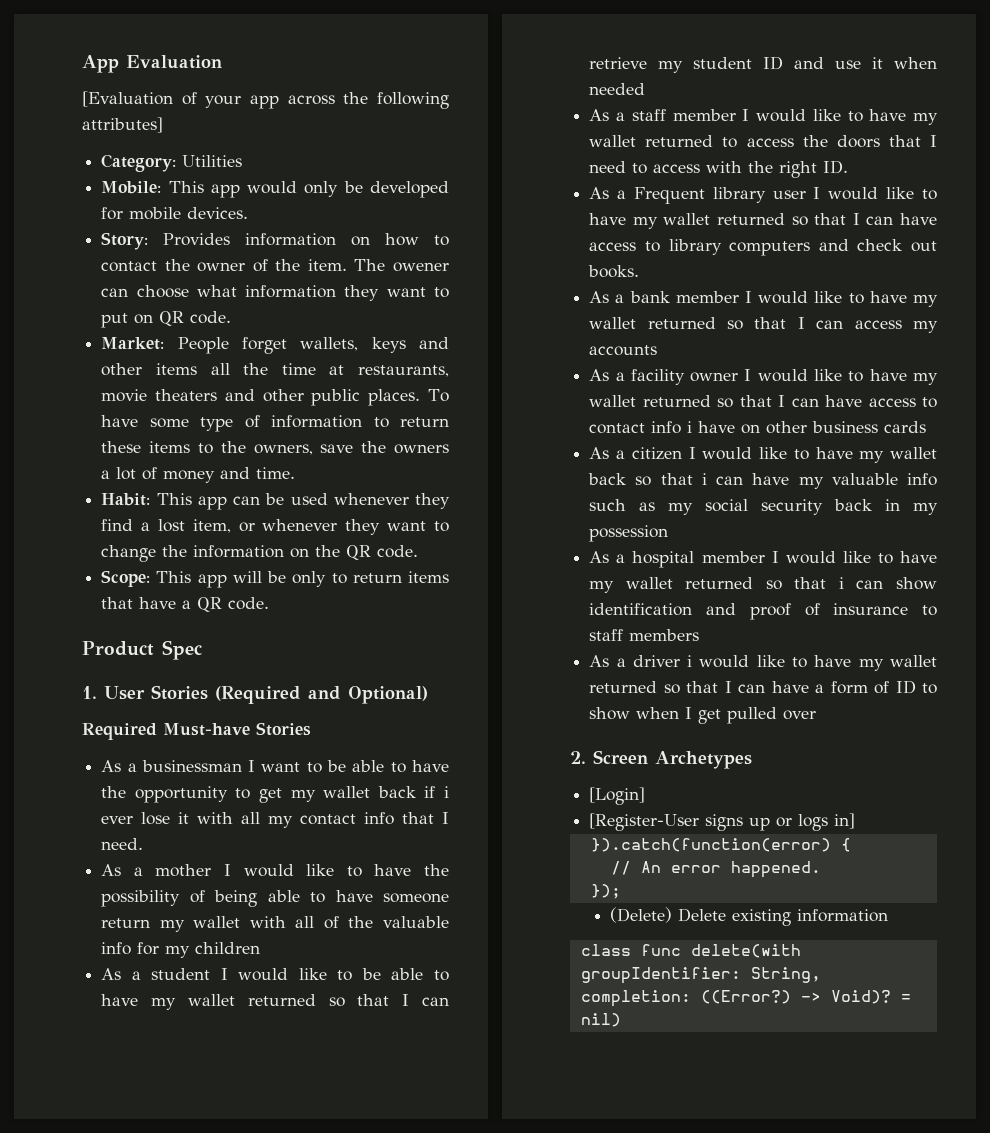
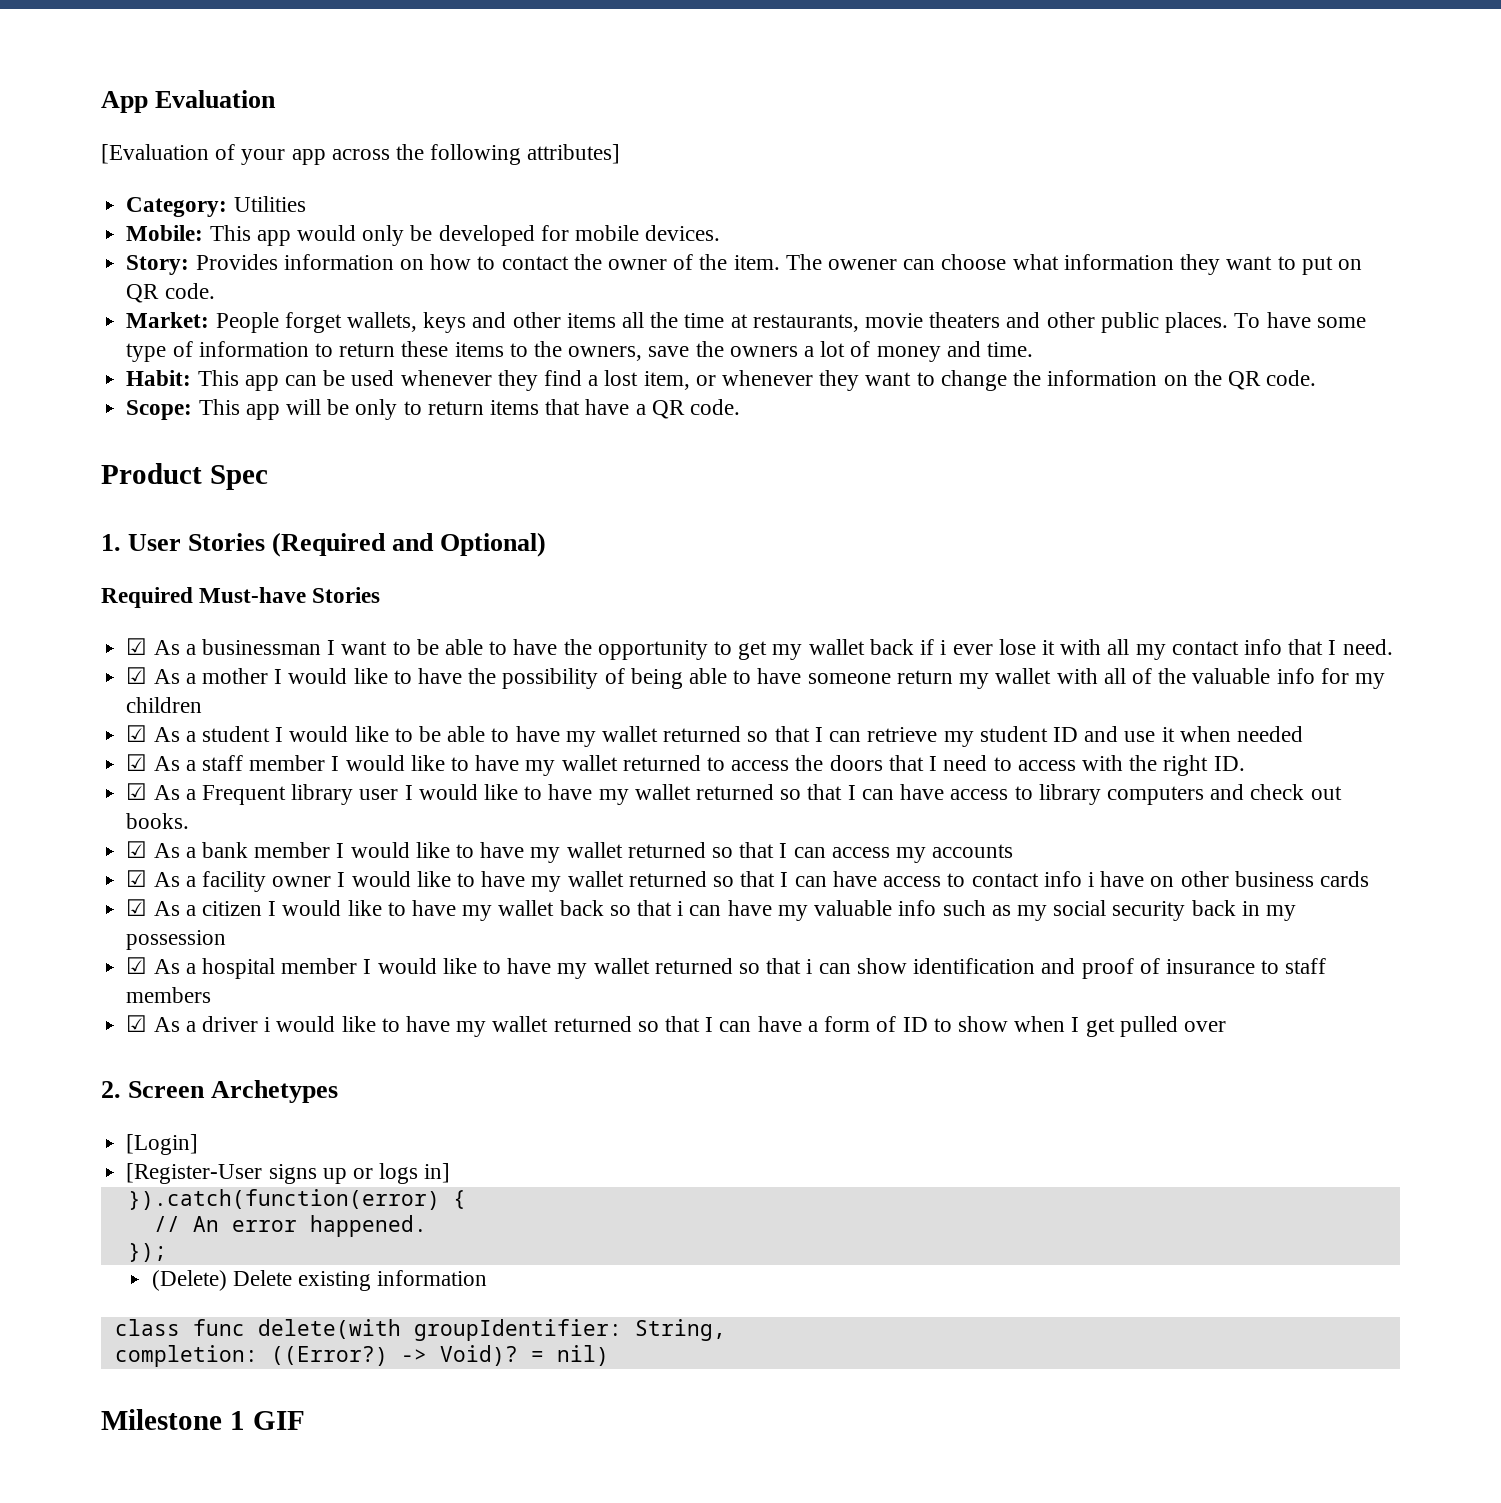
- As a businessman I want to be able to have the opportunity to get my wallet back if i ever lose it with all my contact info that I need.
+ ☑ As a businessman I want to be able to have the opportunity to get my wallet back if i ever lose it with all my contact info that I need.
- As a mother I would like to have the possibility of being able to have someone return my wallet with all of the valuable info for my children
+ ☑ As a mother I would like to have the possibility of being able to have someone return my wallet with all of the valuable info for my children
- As a student I would like to be able to have my wallet returned so that I can retrieve my student ID and use it when needed
+ ☑ As a student I would like to be able to have my wallet returned so that I can retrieve my student ID and use it when needed
- As a staff member I would like to have my wallet returned to access the doors that I need to access with the right ID.
+ ☑ As a staff member I would like to have my wallet returned to access the doors that I need to access with the right ID.
- As a Frequent library user I would like to have my wallet returned so that I can have access to library computers and check out books.
+ ☑ As a Frequent library user I would like to have my wallet returned so that I can have access to library computers and check out books.
- As a bank member I would like to have my wallet returned so that I can access my accounts
+ ☑ As a bank member I would like to have my wallet returned so that I can access my accounts
- As a facility owner I would like to have my wallet returned so that I can have access to contact info i have on other business cards
+ ☑ As a facility owner I would like to have my wallet returned so that I can have access to contact info i have on other business cards
- As a citizen I would like to have my wallet back so that i can have my valuable info such as my social security back in my possession
+ ☑ As a citizen I would like to have my wallet back so that i can have my valuable info such as my social security back in my possession
- As a hospital member I would like to have my wallet returned so that i can show identification and proof of insurance to staff members
+ ☑ As a hospital member I would like to have my wallet returned so that i can show identification and proof of insurance to staff members
- As a driver i would like to have my wallet returned so that I can have a form of ID to show when I get pulled over
+ ☑ As a driver i would like to have my wallet returned so that I can have a form of ID to show when I get pulled over
+ Milestone 1 GIF

